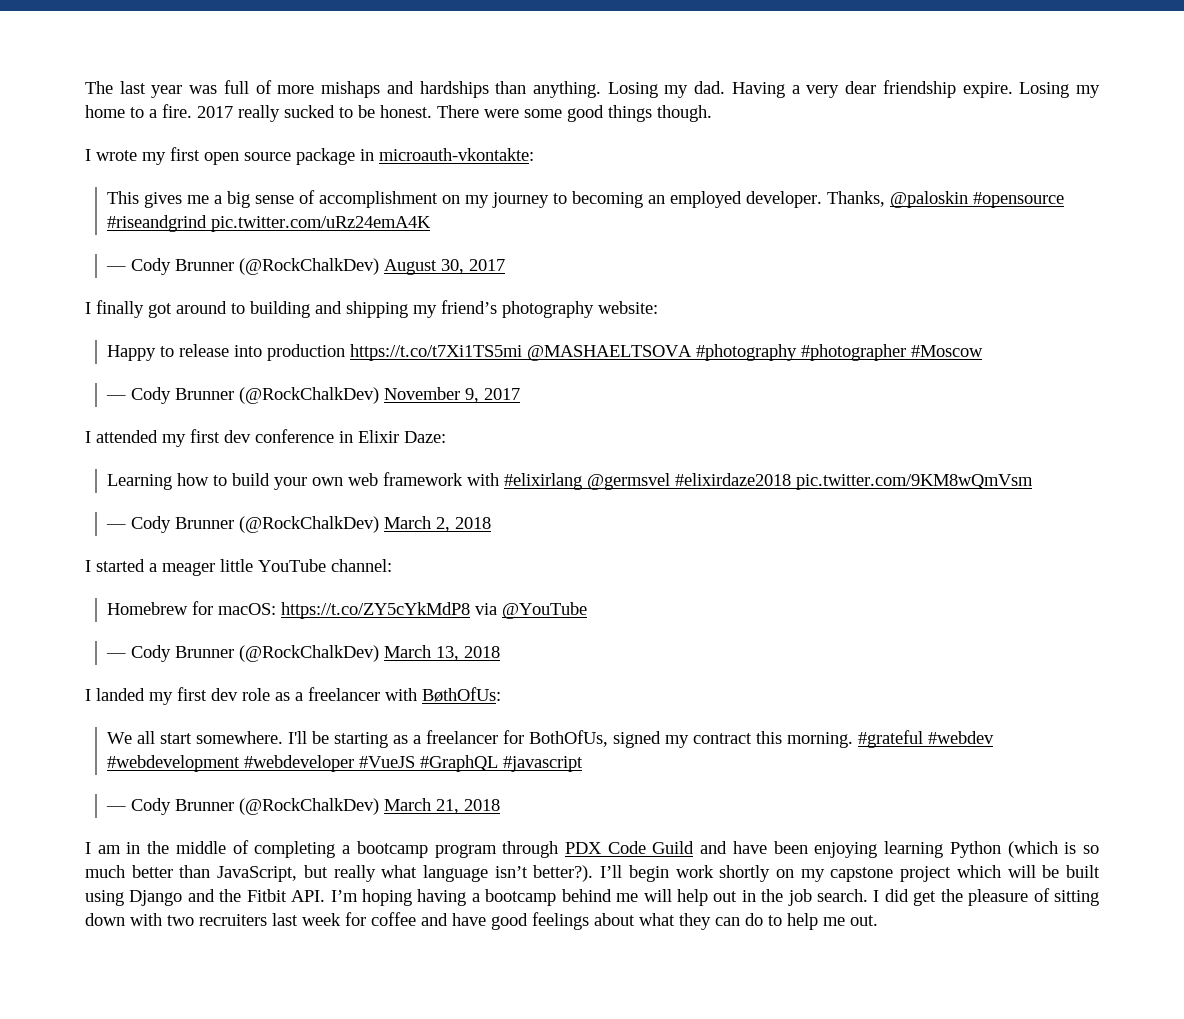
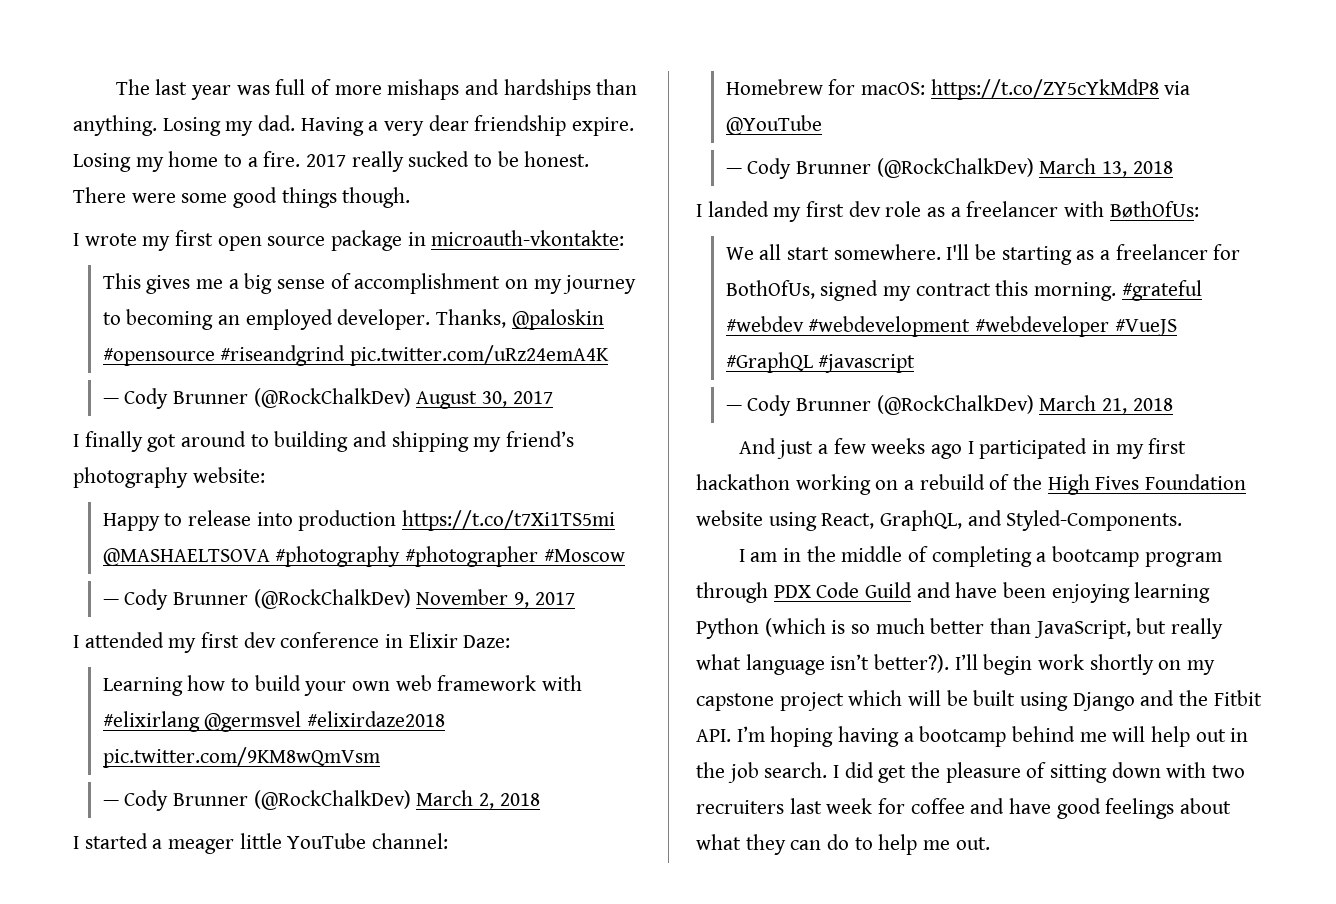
+ And just a few weeks ago I participated in my first hackathon working on a rebuild of the High Fives Foundation website using React, GraphQL, and Styled-Components.

